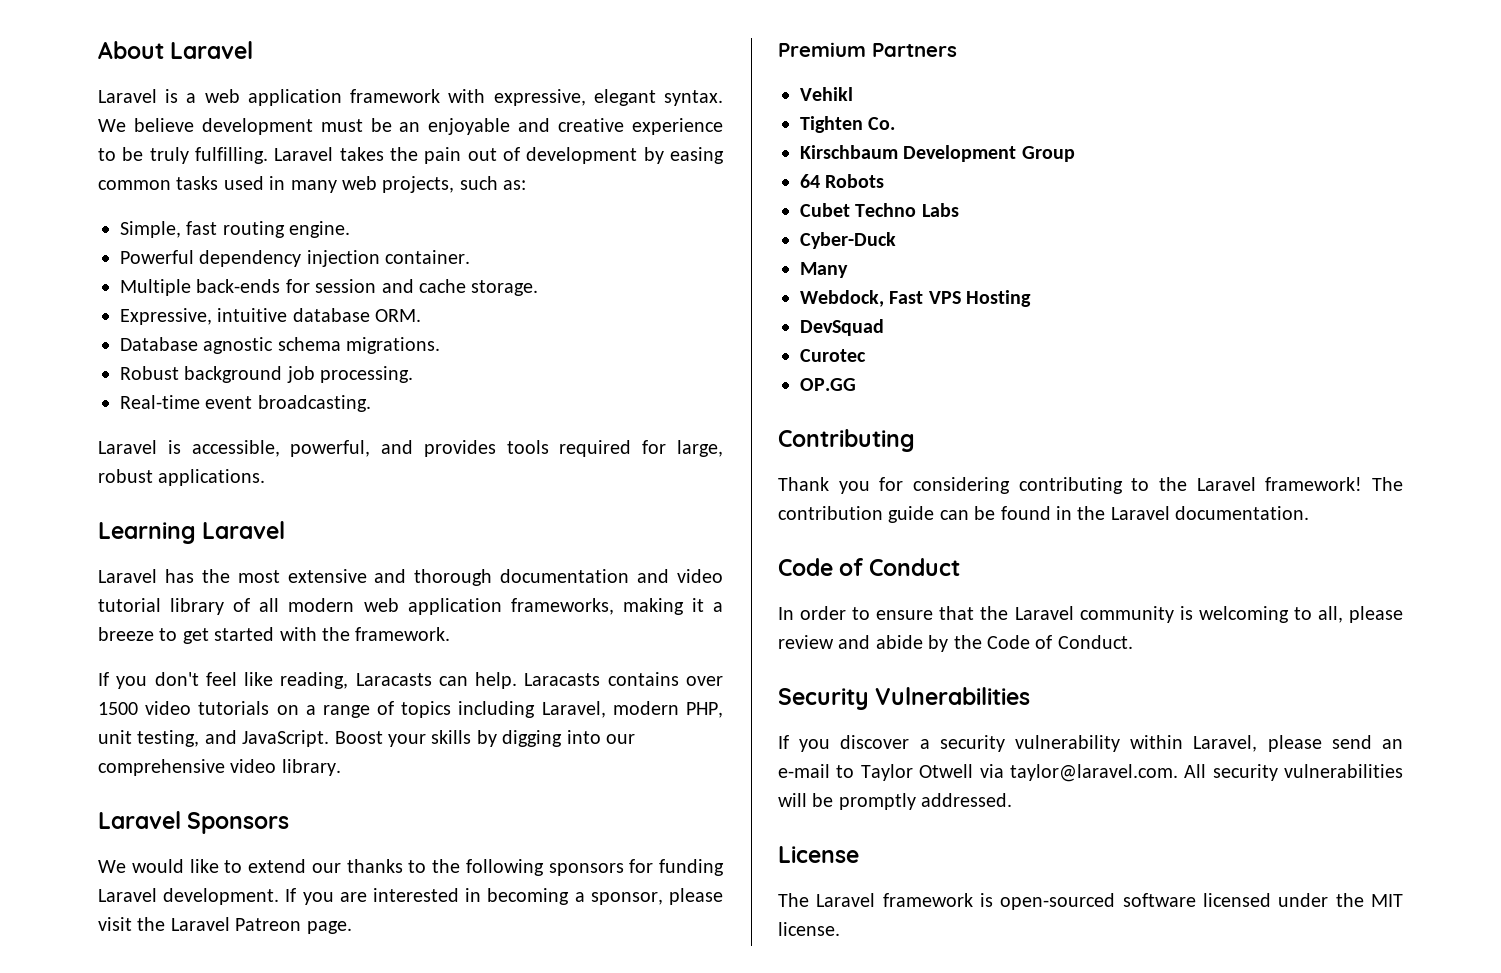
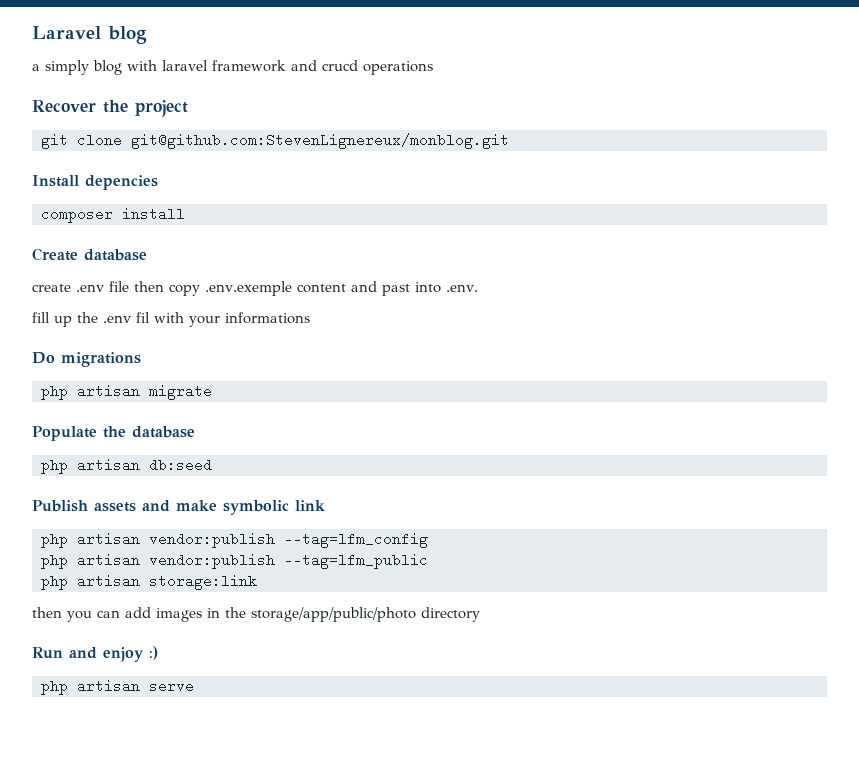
- About Laravel
- Laravel is a web application framework with expressive, elegant syntax. We believe development must be an enjoyable and creative experience to be truly fulfilling. Laravel takes the pain out of development by easing common tasks used in many web projects, such as:
- Simple, fast routing engine.
- Powerful dependency injection container.
- Multiple back-ends for session and cache storage.
- Expressive, intuitive database ORM.
- Database agnostic schema migrations.
- Robust background job processing.
- Real-time event broadcasting.
- Laravel is accessible, powerful, and provides tools required for large, robust applications.
- Learning Laravel
- Laravel has the most extensive and thorough documentation and video tutorial library of all modern web application frameworks, making it a breeze to get started with the framework.
- If you don't feel like reading, Laracasts can help. Laracasts contains over 1500 video tutorials on a range of topics including Laravel, modern PHP, unit testing, and JavaScript. Boost your skills by digging into our comprehensive video library.
- Laravel Sponsors
- We would like to extend our thanks to the following sponsors for funding Laravel development. If you are interested in becoming a sponsor, please visit the Laravel Patreon page.
- Premium Partners
- Vehikl
- Tighten Co.
- Kirschbaum Development Group
- 64 Robots
- Cubet Techno Labs
- Cyber-Duck
- Many
- Webdock, Fast VPS Hosting
- DevSquad
- Curotec
- OP.GG
- Contributing
- Thank you for considering contributing to the Laravel framework! The contribution guide can be found in the Laravel documentation.
- Code of Conduct
- In order to ensure that the Laravel community is welcoming to all, please review and abide by the Code of Conduct.
- Security Vulnerabilities
- If you discover a security vulnerability within Laravel, please send an e-mail to Taylor Otwell via taylor@laravel.com. All security vulnerabilities will be promptly addressed.
- License
- The Laravel framework is open-sourced software licensed under the MIT license.
+ Laravel blog
+ a simply blog with laravel framework and crucd operations
+ Recover the project
+ git clone git@github.com:StevenLignereux/monblog.git
+ Install depencies
+ composer install
+ Create database
+ create .env file then copy .env.exemple content and past into .env.
+ fill up the .env fil with your informations
+ Do migrations
+ php artisan migrate
+ Populate the database
+ php artisan db:seed
+ Publish assets and make symbolic link
+ php artisan vendor:publish --tag=lfm_config
+ php artisan vendor:publish --tag=lfm_public
+ php artisan storage:link
+ then you can add images in the storage/app/public/photo directory
+ Run and enjoy :)
+ php artisan serve

